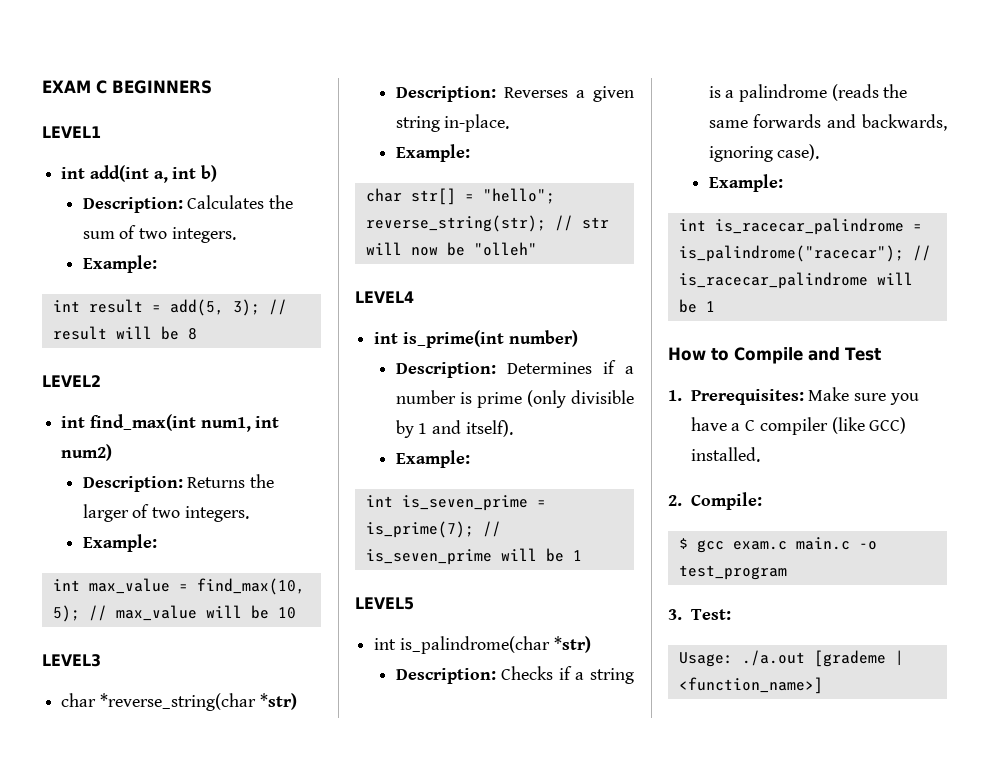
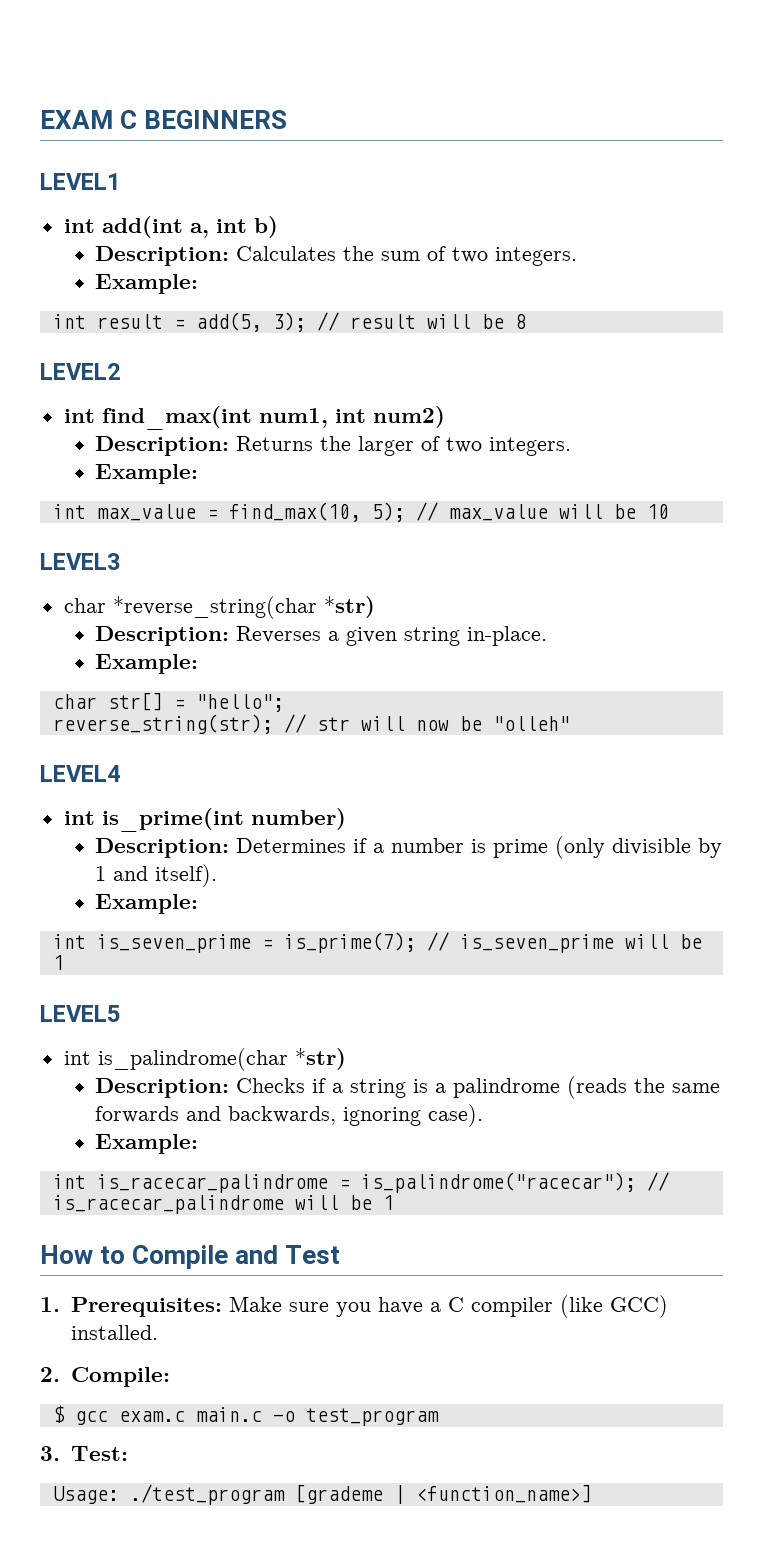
- Usage: ./a.out [grademe | <function_name>]
+ Usage: ./test_program [grademe | <function_name>]

